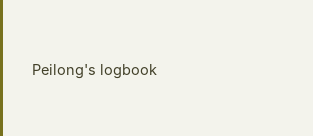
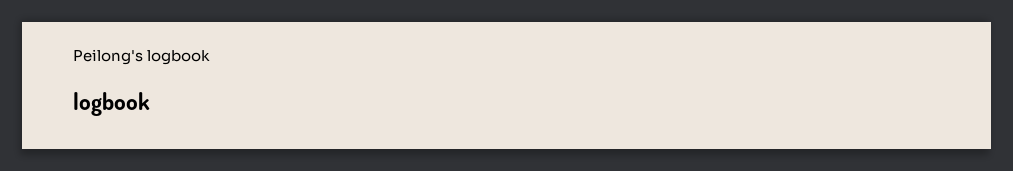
  Peilong's logbook
+ logbook

